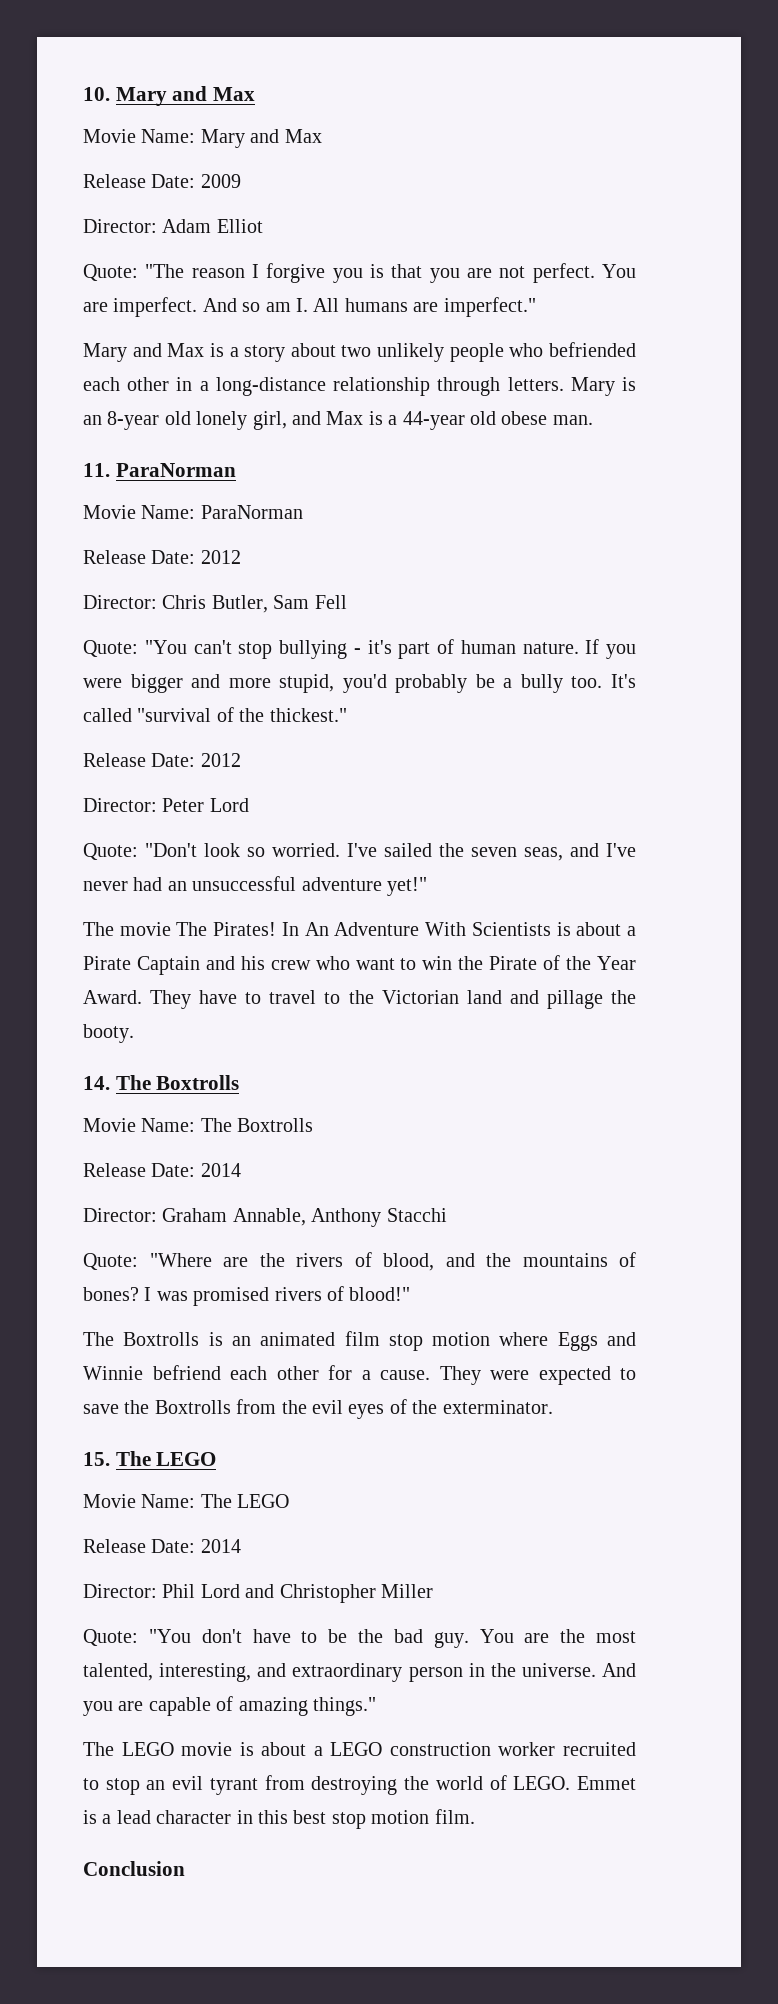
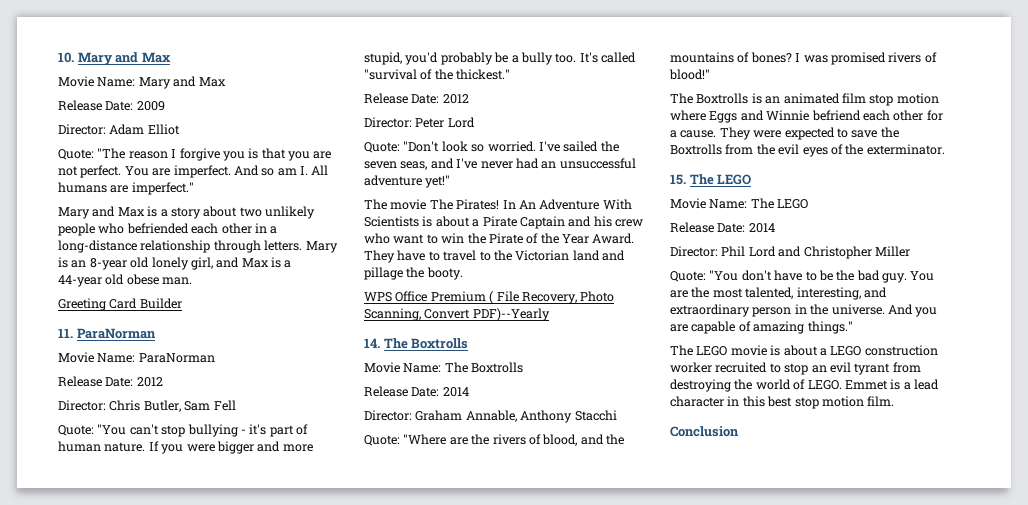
+ Greeting Card Builder
+ WPS Office Premium ( File Recovery, Photo Scanning, Convert PDF)--Yearly

